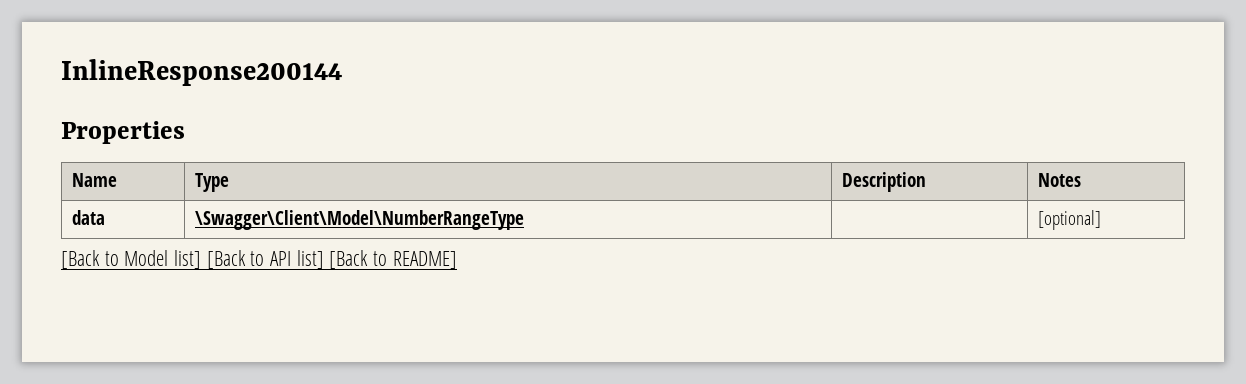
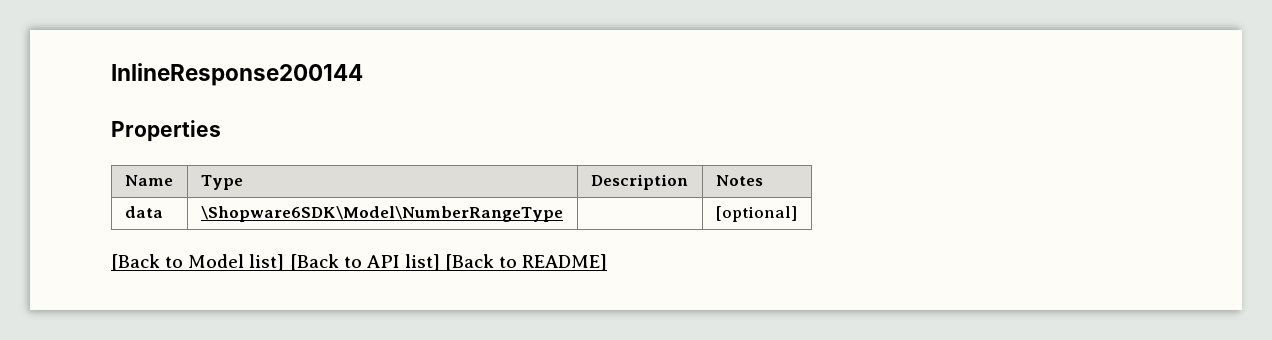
- data | \Swagger\Client\Model\NumberRangeType | | [optional]
+ data | \Shopware6SDK\Model\NumberRangeType | | [optional]

